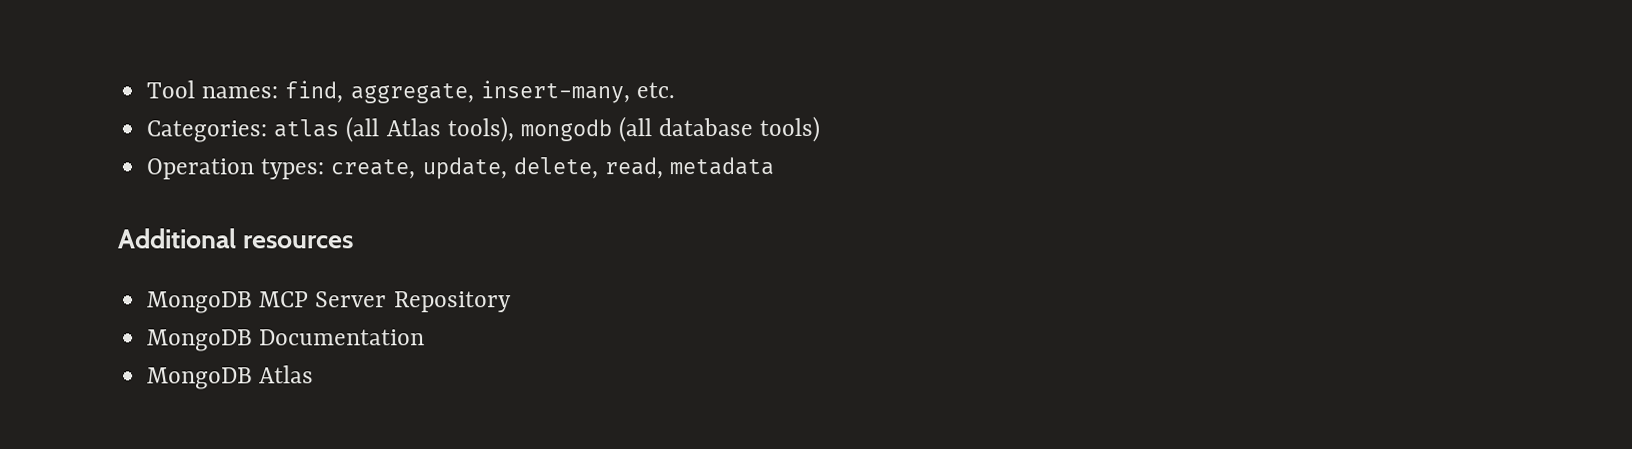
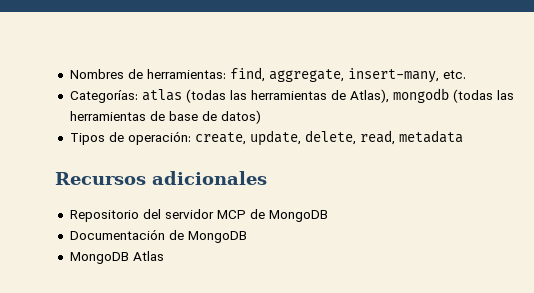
- Tool names: find, aggregate, insert-many, etc.
+ Nombres de herramientas: find, aggregate, insert-many, etc.
- Categories: atlas (all Atlas tools), mongodb (all database tools)
- Operation types: create, update, delete, read, metadata
+ Categorías: atlas (todas las herramientas de Atlas), mongodb (todas las herramientas de base de datos)
+ Tipos de operación: create, update, delete, read, metadata
- Additional resources
- MongoDB MCP Server Repository
- MongoDB Documentation
+ Recursos adicionales
+ Repositorio del servidor MCP de MongoDB
+ Documentación de MongoDB

